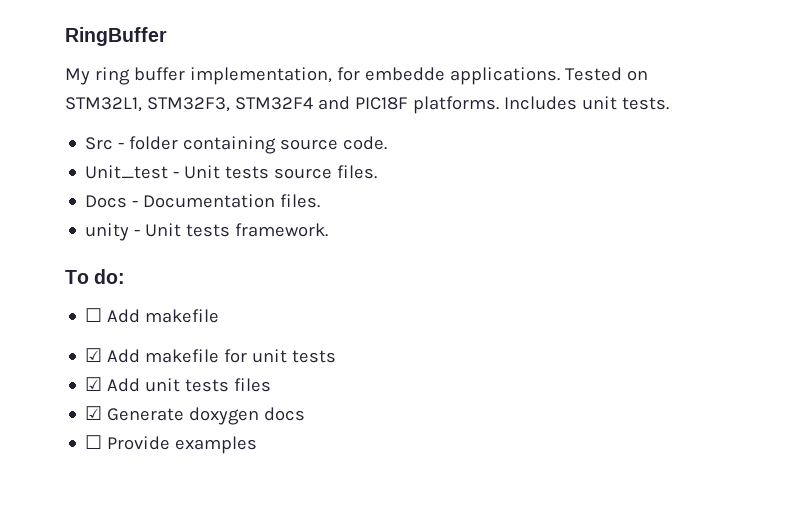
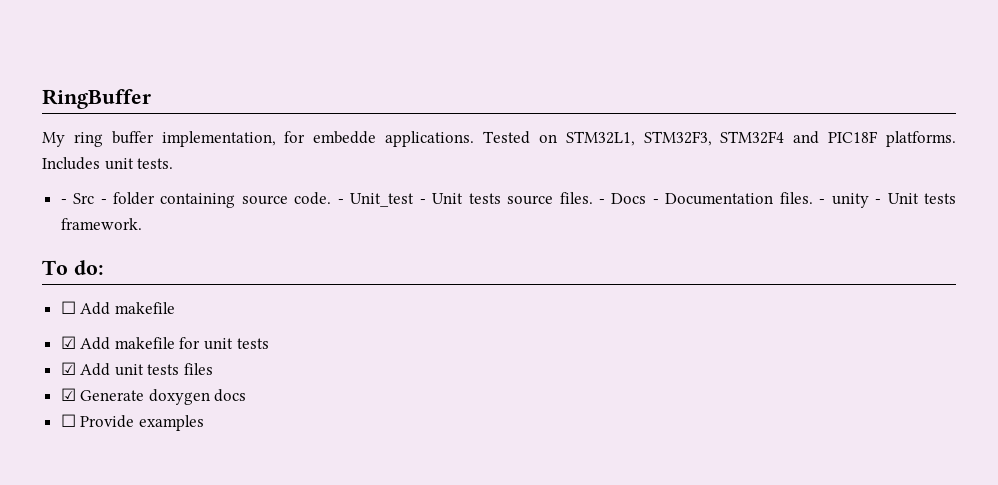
- Src - folder containing source code.
- Unit_test - Unit tests source files.
- Docs - Documentation files.
- unity - Unit tests framework.
+ - Src - folder containing source code. - Unit_test - Unit tests source files. - Docs - Documentation files. - unity - Unit tests framework.

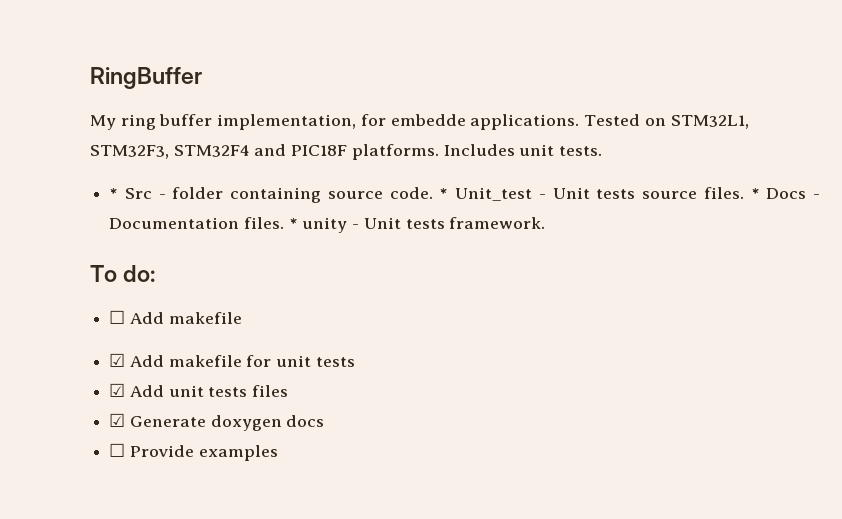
- - Src - folder containing source code.
+ * Src - folder containing source code.
- - Unit_test - Unit tests source files.
+ * Unit_test - Unit tests source files.
- - Docs - Documentation files.
+ * Docs - Documentation files.
- - unity - Unit tests framework.
+ * unity - Unit tests framework.

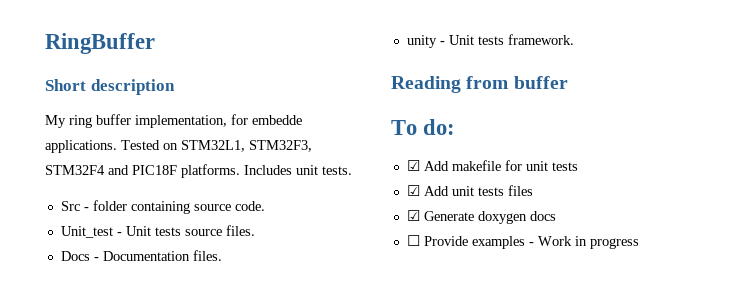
+ Short description
- * Src - folder containing source code. * Unit_test - Unit tests source files. * Docs - Documentation files. * unity - Unit tests framework.
+ Src - folder containing source code.
+ Unit_test - Unit tests source files.
+ Docs - Documentation files.
+ unity - Unit tests framework.
+ Reading from buffer
- ☐ Add makefile
- ☐ Provide examples
+ ☐ Provide examples - Work in progress

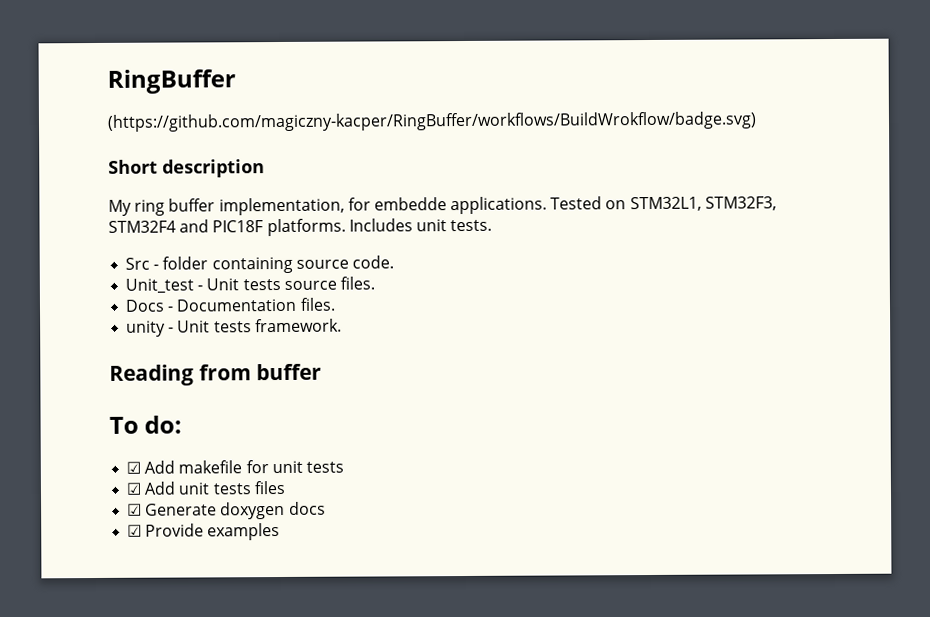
+ (https://github.com/magiczny-kacper/RingBuffer/workflows/BuildWrokflow/badge.svg)
- ☐ Provide examples - Work in progress
+ ☑ Provide examples

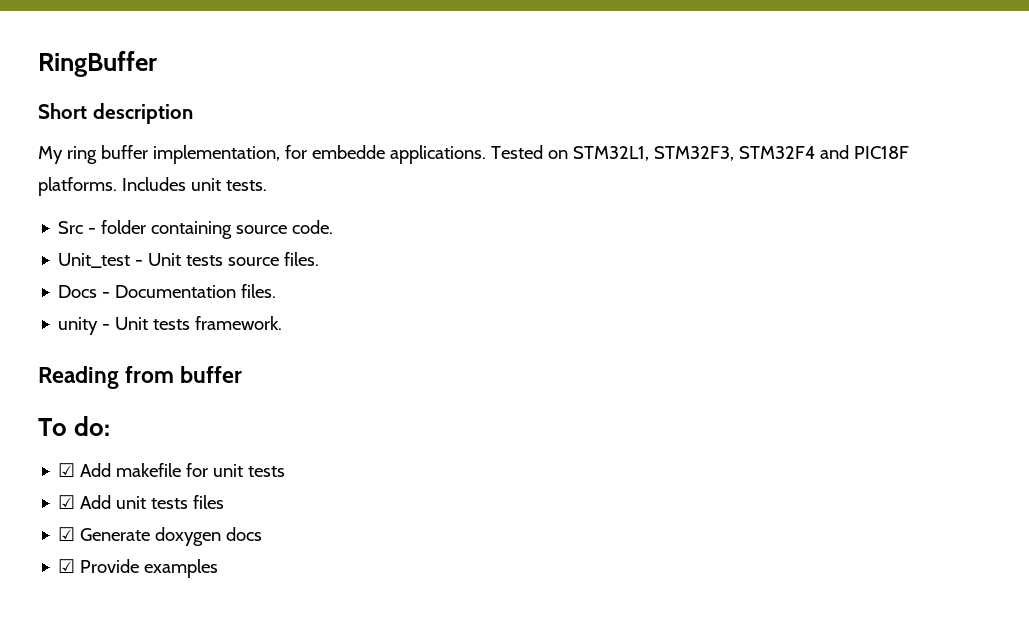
- (https://github.com/magiczny-kacper/RingBuffer/workflows/BuildWrokflow/badge.svg)

